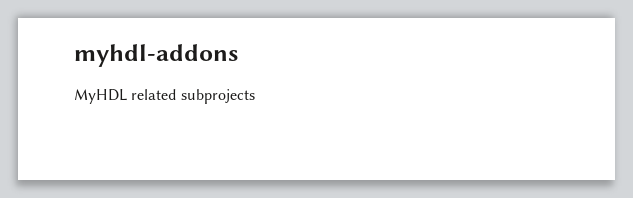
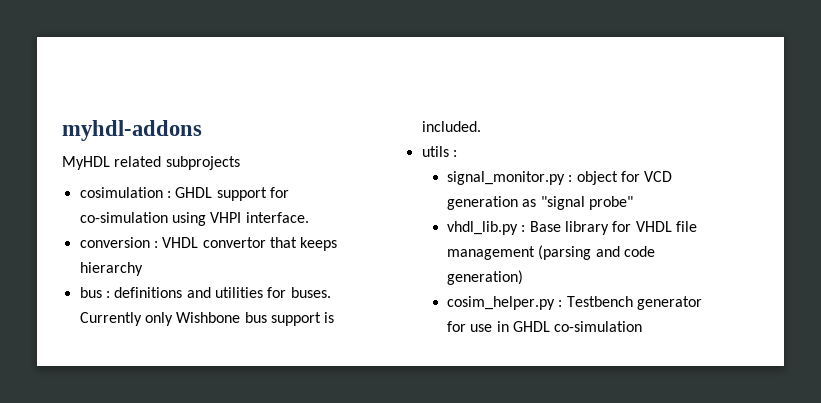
+ cosimulation : GHDL support for co-simulation using VHPI interface.
+ conversion : VHDL convertor that keeps hierarchy
+ bus : definitions and utilities for buses. Currently only Wishbone bus support is included.
+ utils :
+ signal_monitor.py : object for VCD generation as "signal probe"
+ vhdl_lib.py : Base library for VHDL file management (parsing and code generation)
+ cosim_helper.py : Testbench generator for use in GHDL co-simulation

